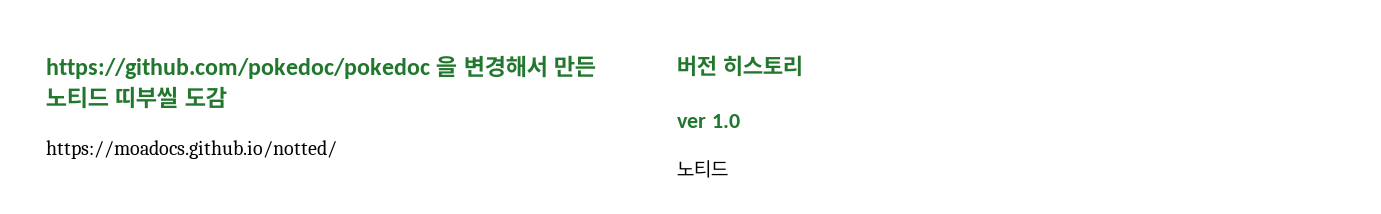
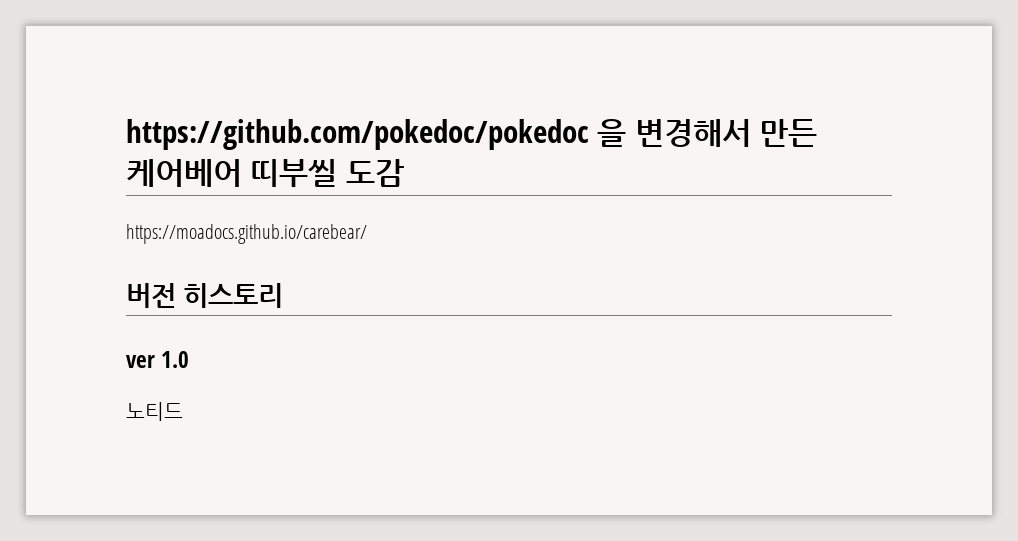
- https://github.com/pokedoc/pokedoc 을 변경해서 만든 노티드 띠부씰 도감
+ https://github.com/pokedoc/pokedoc 을 변경해서 만든 케어베어 띠부씰 도감
- https://moadocs.github.io/notted/
+ https://moadocs.github.io/carebear/

